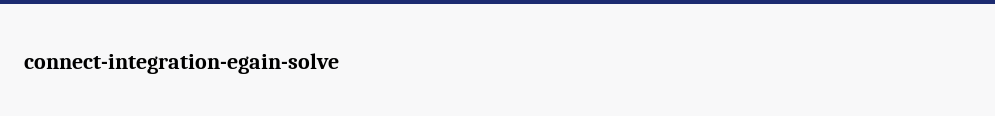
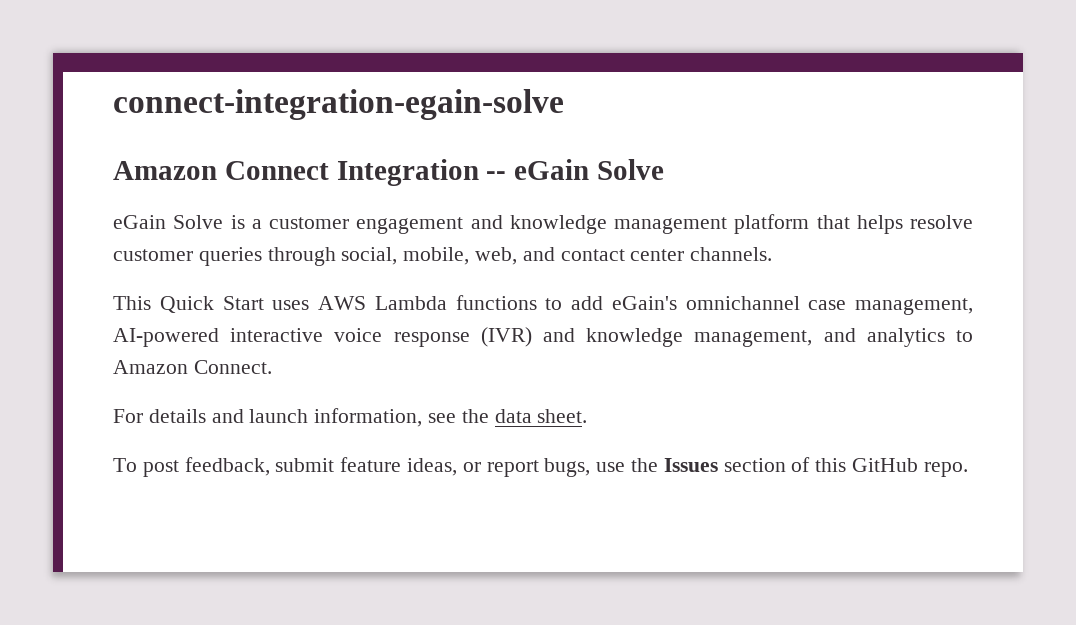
+ Amazon Connect Integration -- eGain Solve
+ eGain Solve is a customer engagement and knowledge management platform that helps resolve customer queries through social, mobile, web, and contact center channels.
+ This Quick Start uses AWS Lambda functions to add eGain's omnichannel case management, AI-powered interactive voice response (IVR) and knowledge management, and analytics to Amazon Connect.
+ For details and launch information, see the data sheet.
+ To post feedback, submit feature ideas, or report bugs, use the Issues section of this GitHub repo.

